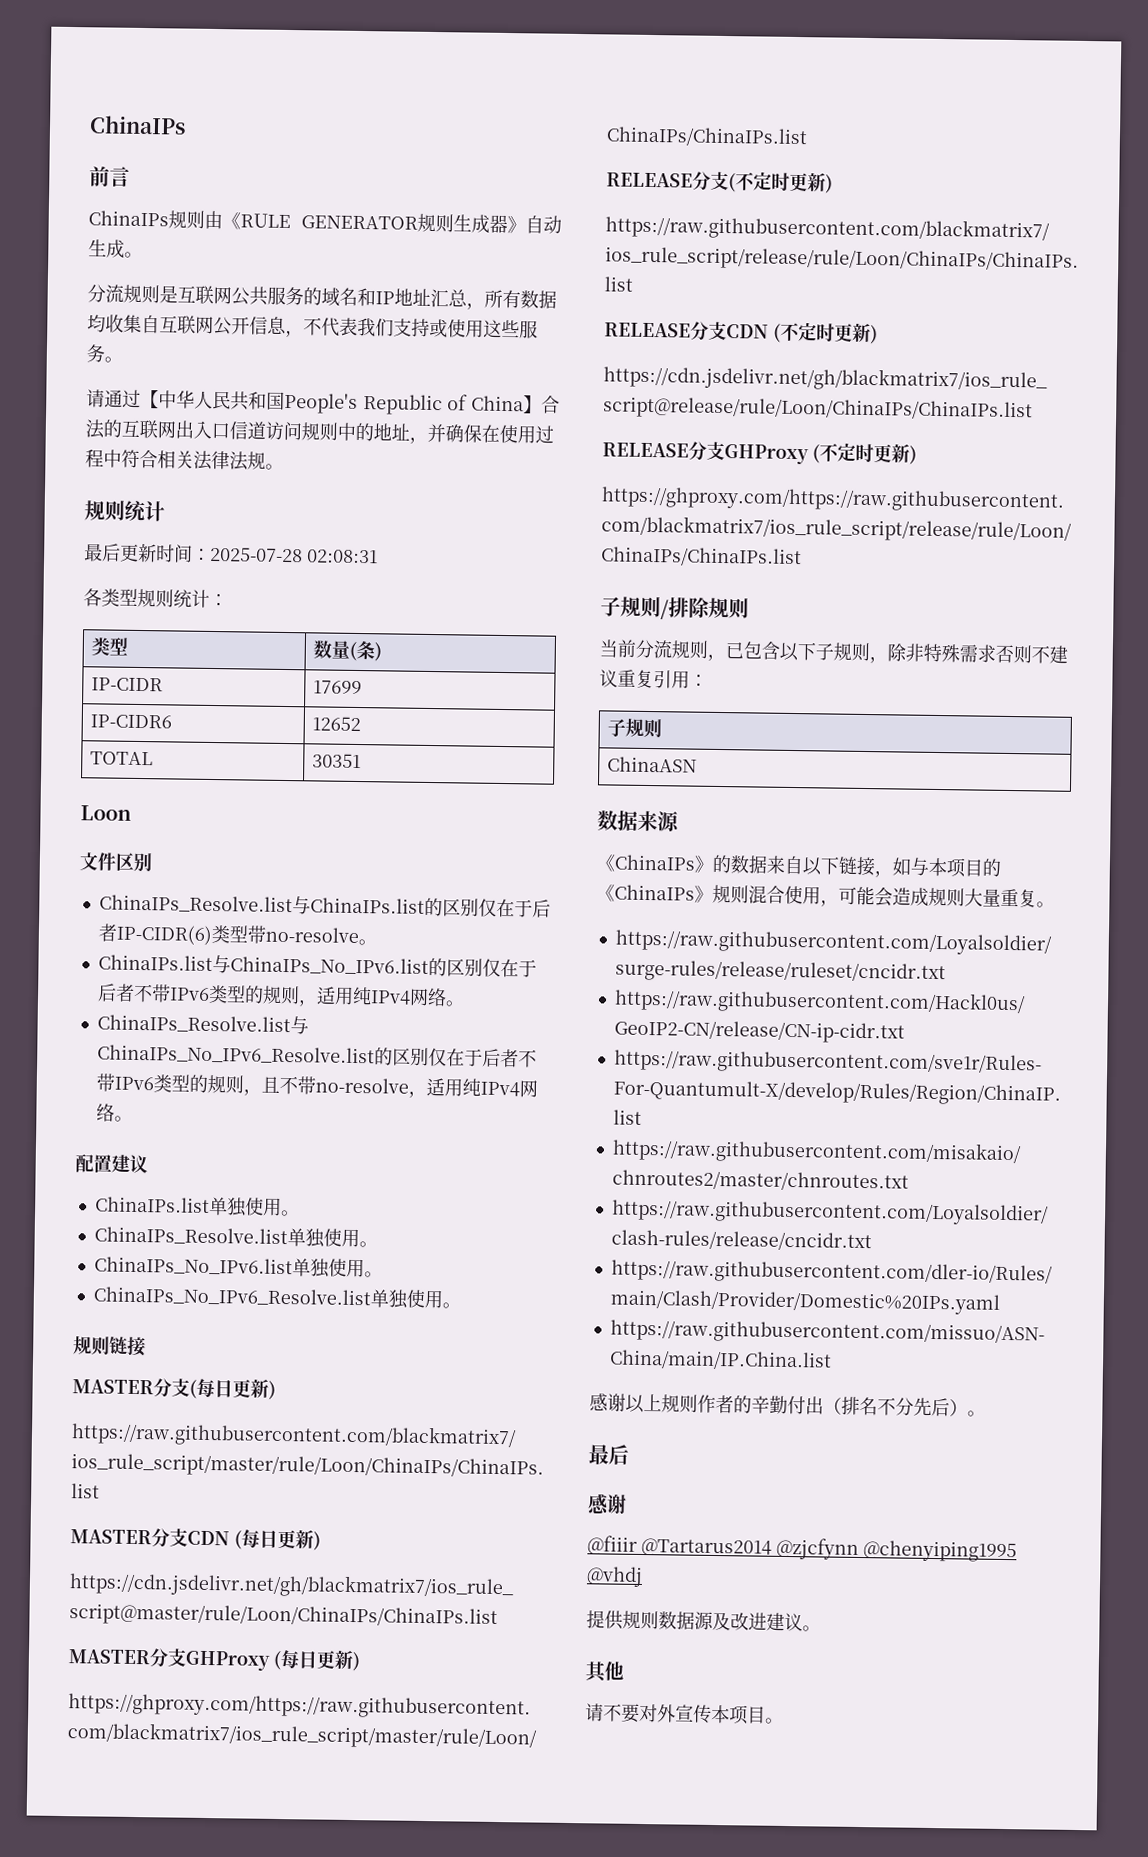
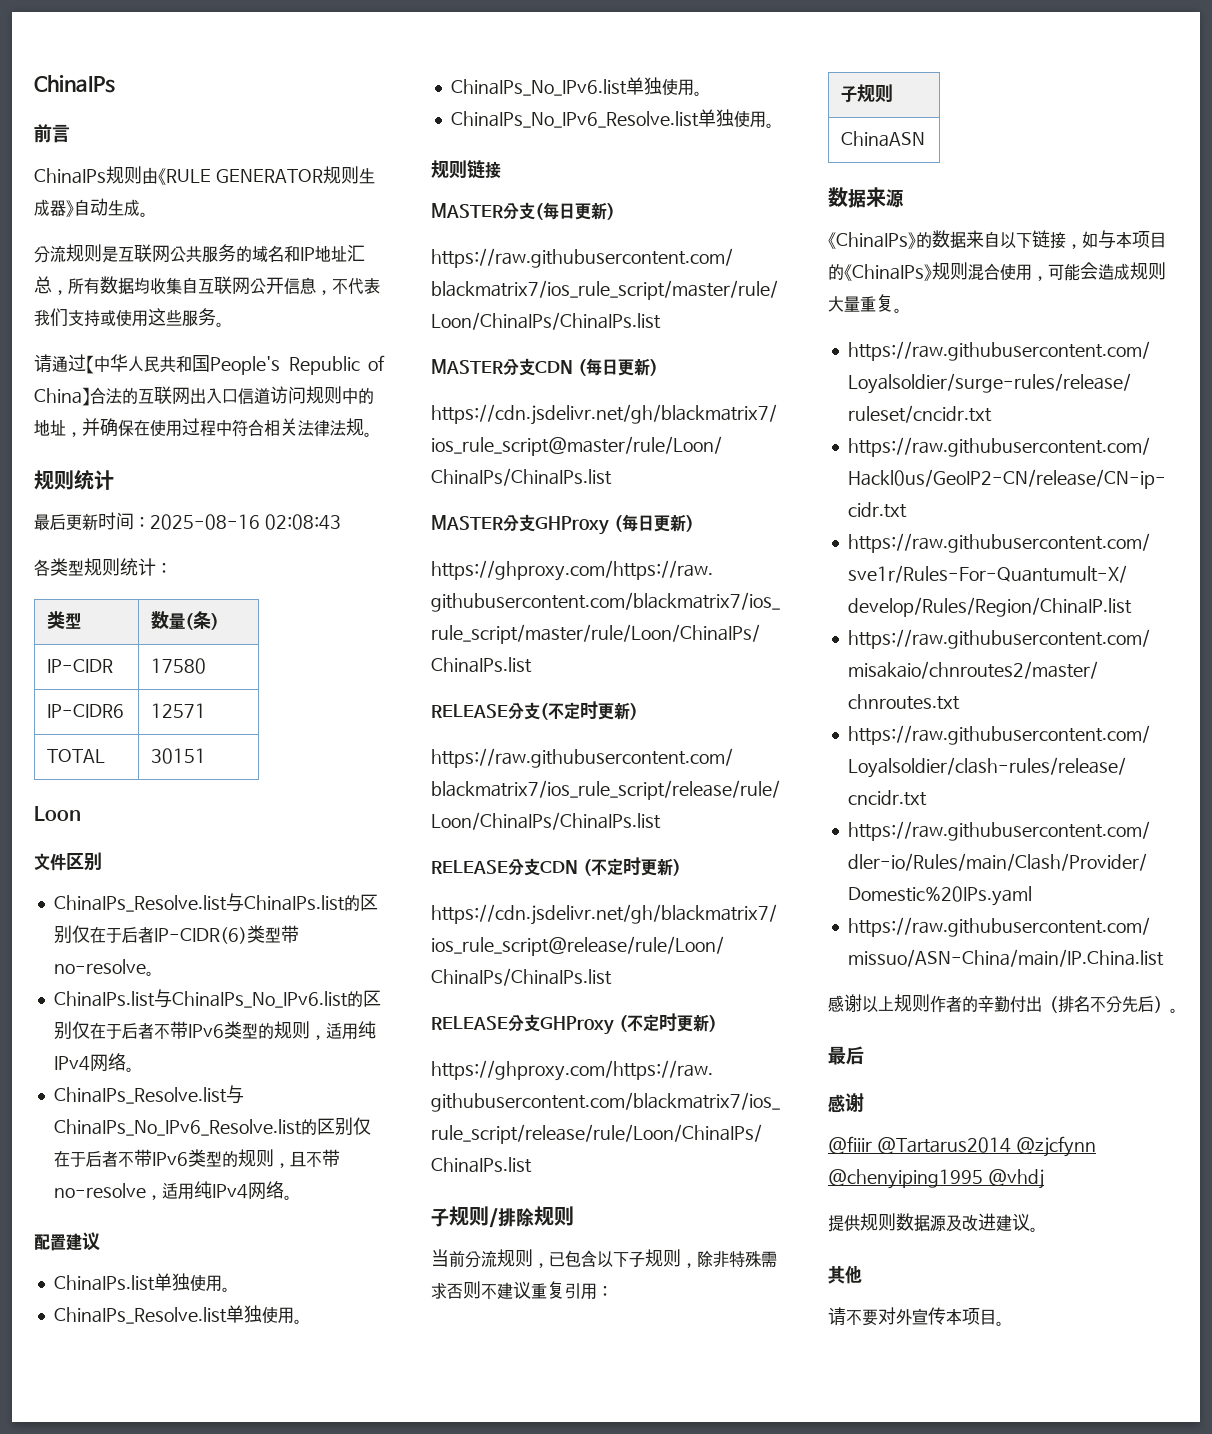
- 最后更新时间：2025-07-28 02:08:31
+ 最后更新时间：2025-08-16 02:08:43
- IP-CIDR | 17699
+ IP-CIDR | 17580
- IP-CIDR6 | 12652
+ IP-CIDR6 | 12571
- TOTAL | 30351
+ TOTAL | 30151

